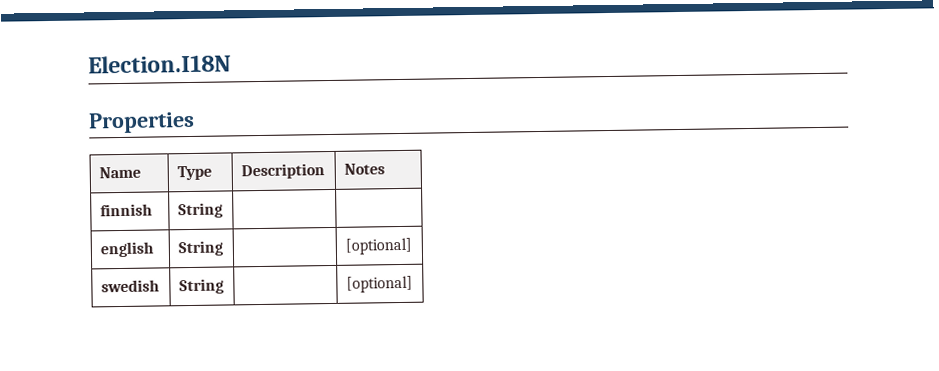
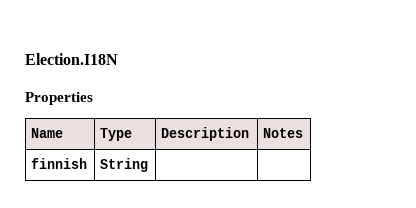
- english | String | | [optional]
- swedish | String | | [optional]

